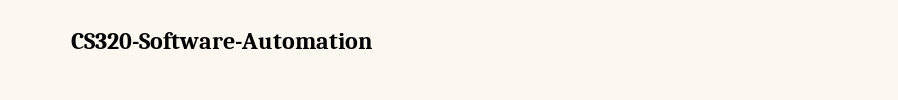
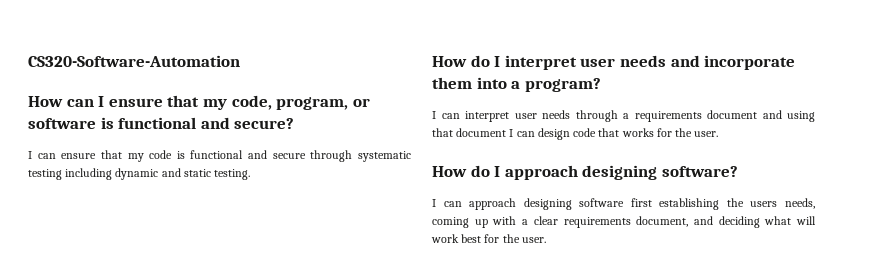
+ How can I ensure that my code, program, or software is functional and secure?
+ I can ensure that my code is functional and secure through systematic testing including dynamic and static testing.
+ How do I interpret user needs and incorporate them into a program?
+ I can interpret user needs through a requirements document and using that document I can design code that works for the user.
+ How do I approach designing software?
+ I can approach designing software first establishing the users needs, coming up with a clear requirements document, and deciding what will work best for the user.

